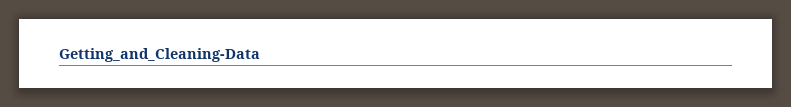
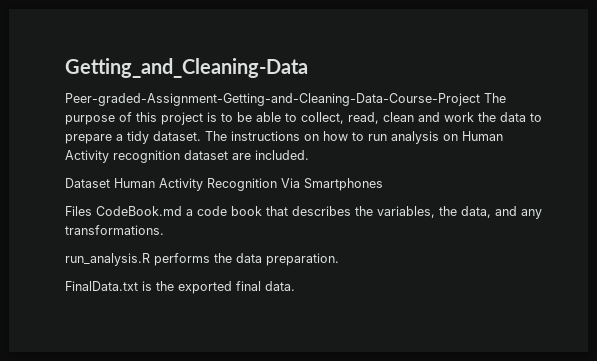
+ Peer-graded-Assignment-Getting-and-Cleaning-Data-Course-Project The purpose of this project is to be able to collect, read, clean and work the data to prepare a tidy dataset. The instructions on how to run analysis on Human Activity recognition dataset are included.
+ Dataset Human Activity Recognition Via Smartphones
+ Files CodeBook.md a code book that describes the variables, the data, and any transformations.
+ run_analysis.R performs the data preparation.
+ FinalData.txt is the exported final data.

